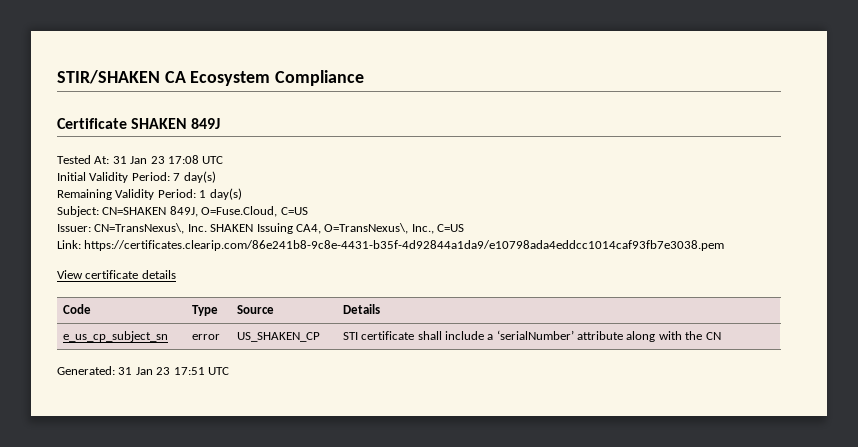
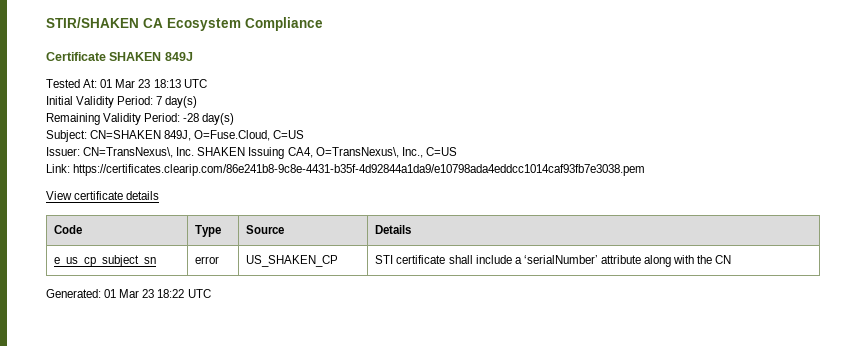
- Tested At: 31 Jan 23 17:08 UTC
+ Tested At: 01 Mar 23 18:13 UTC
- Remaining Validity Period: 1 day(s)
+ Remaining Validity Period: -28 day(s)
- Generated: 31 Jan 23 17:51 UTC
+ Generated: 01 Mar 23 18:22 UTC

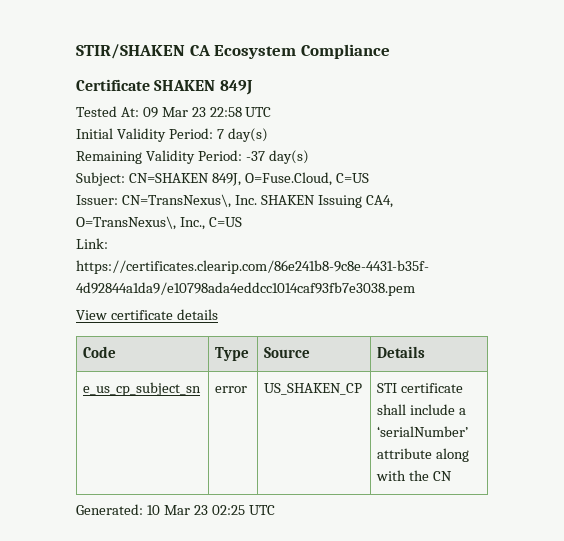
- Tested At: 01 Mar 23 18:13 UTC
+ Tested At: 09 Mar 23 22:58 UTC
- Remaining Validity Period: -28 day(s)
+ Remaining Validity Period: -37 day(s)
- Generated: 01 Mar 23 18:22 UTC
+ Generated: 10 Mar 23 02:25 UTC

